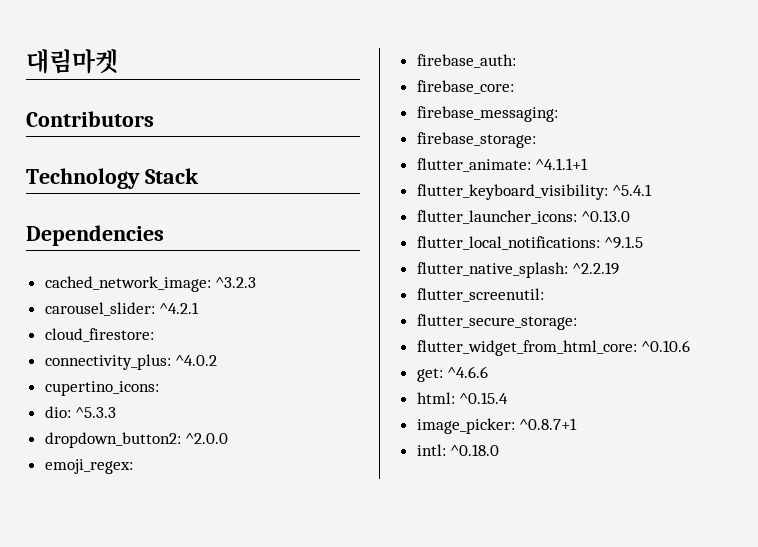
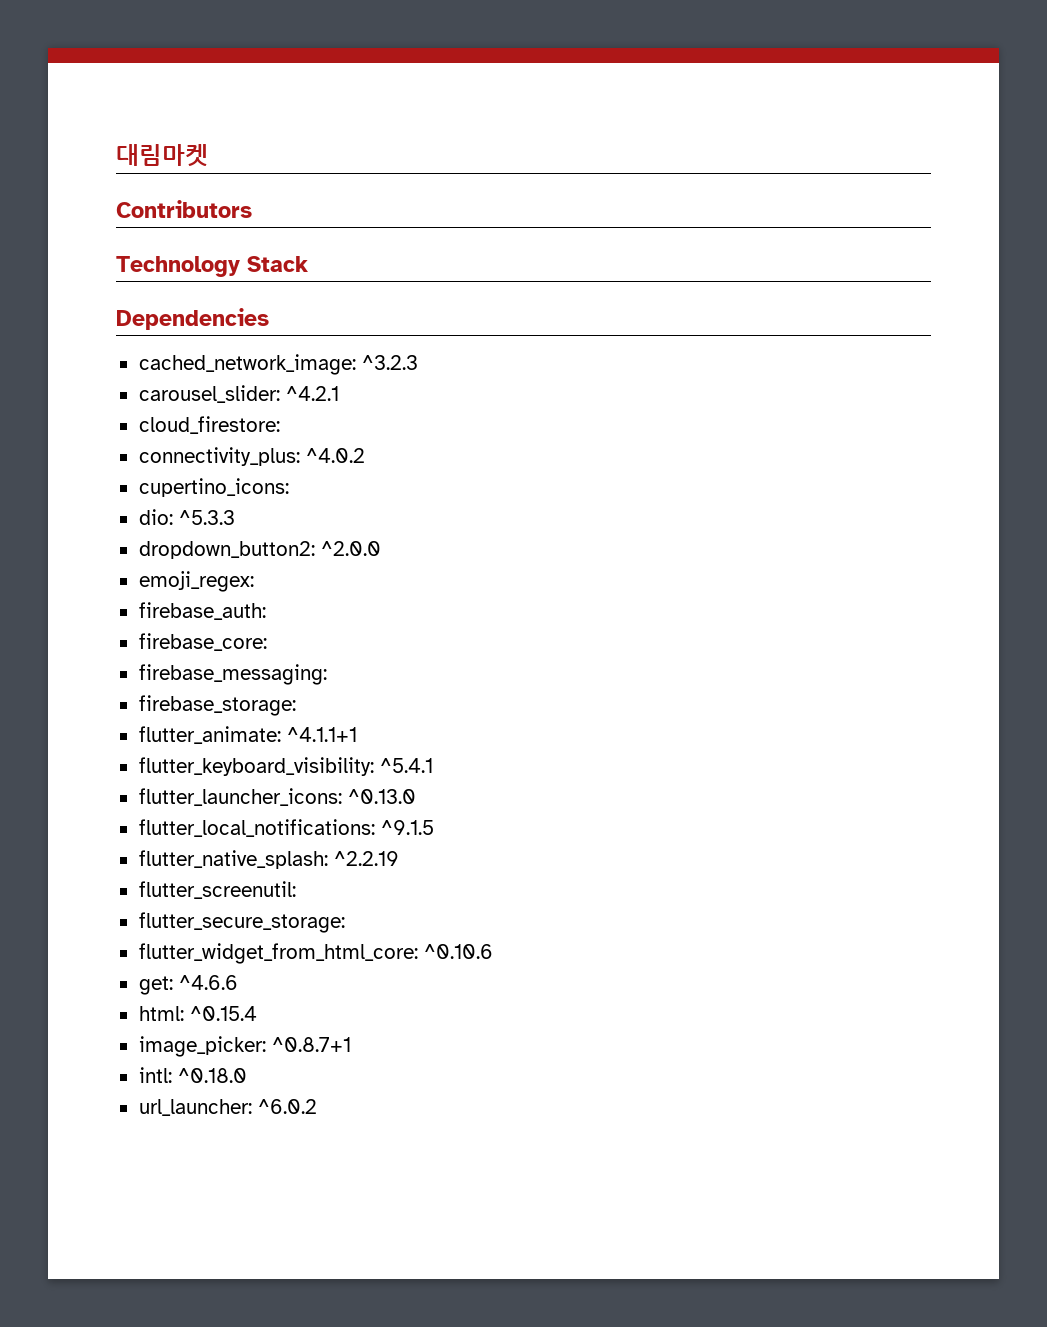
+ url_launcher: ^6.0.2

